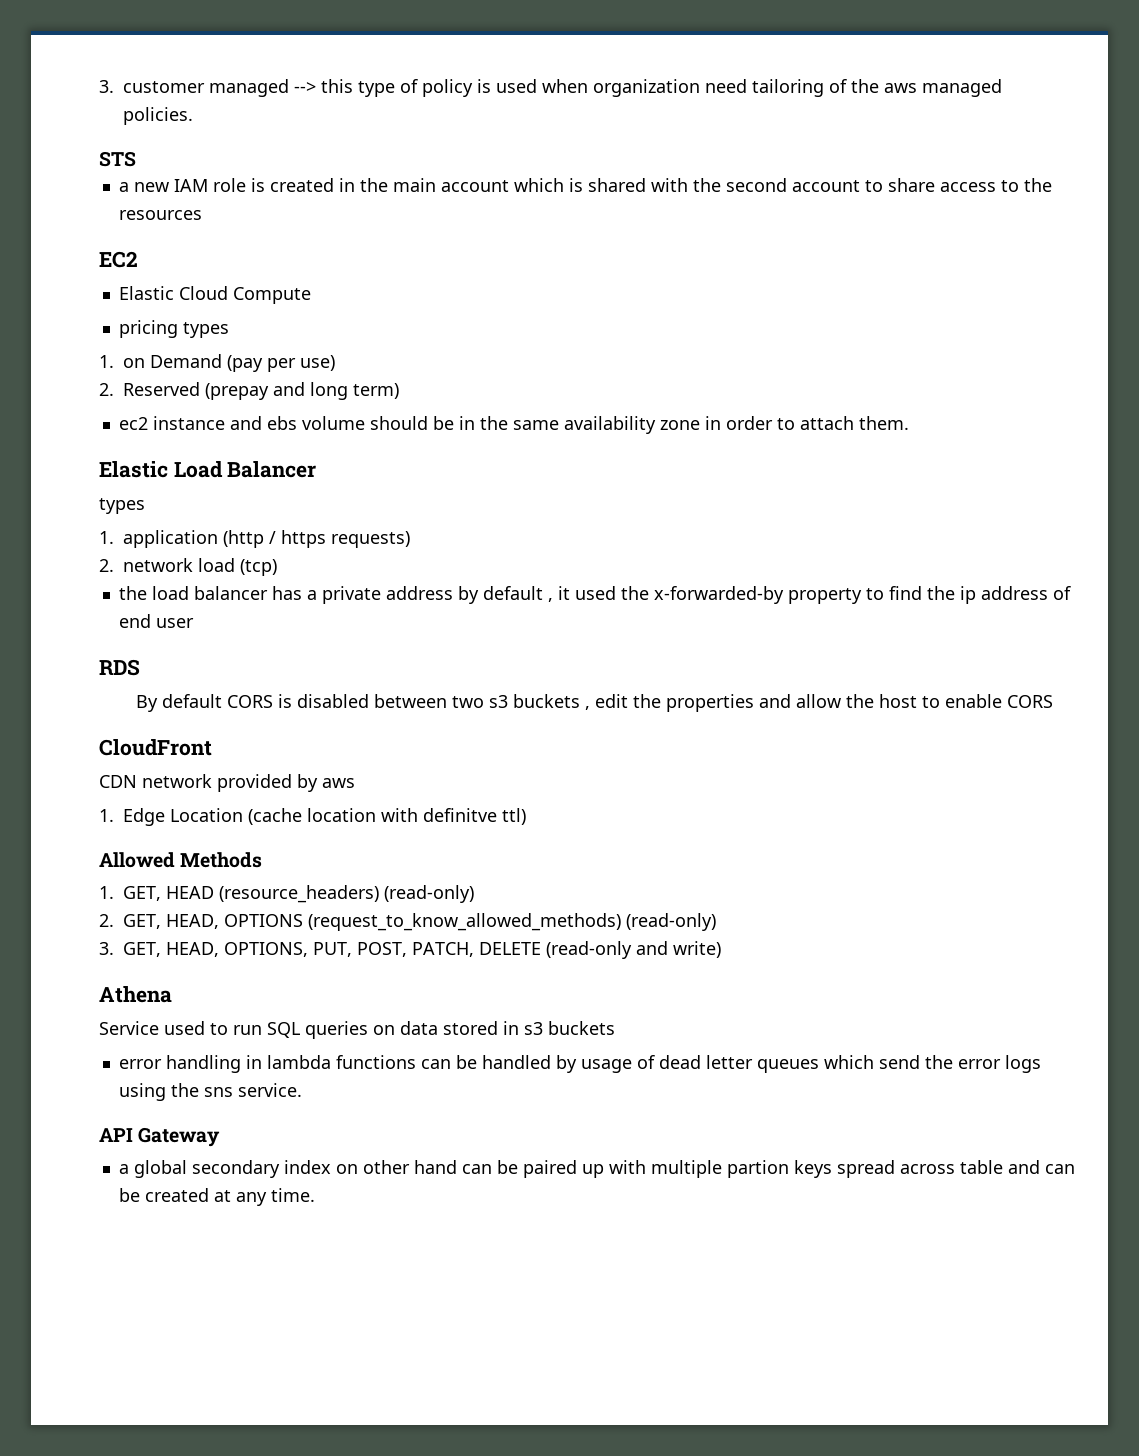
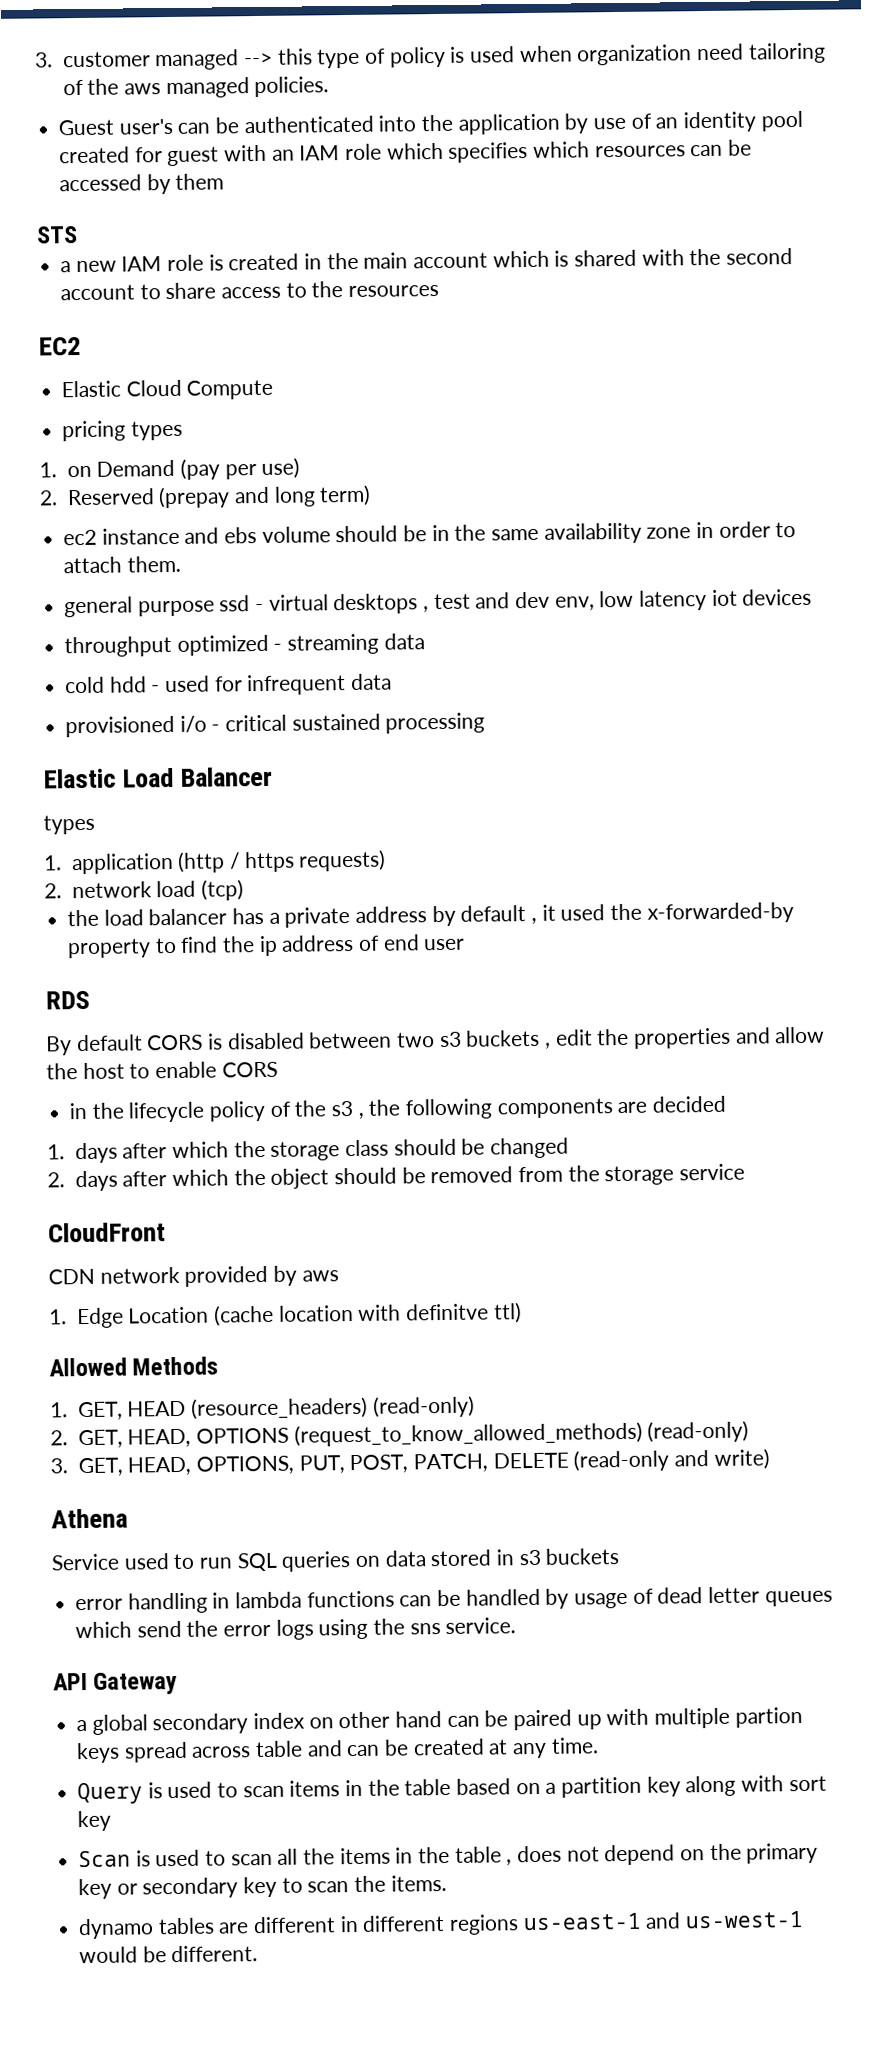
+ Guest user's can be authenticated into the application by use of an identity pool created for guest with an IAM role which specifies which resources can be accessed by them
+ general purpose ssd - virtual desktops , test and dev env, low latency iot devices
+ throughput optimized - streaming data
+ cold hdd - used for infrequent data
+ provisioned i/o - critical sustained processing
+ in the lifecycle policy of the s3 , the following components are decided
+ 1. days after which the storage class should be changed
+ 2. days after which the object should be removed from the storage service
+ Query is used to scan items in the table based on a partition key along with sort key
+ Scan is used to scan all the items in the table , does not depend on the primary key or secondary key to scan the items.
+ dynamo tables are different in different regions us-east-1 and us-west-1 would be different.

